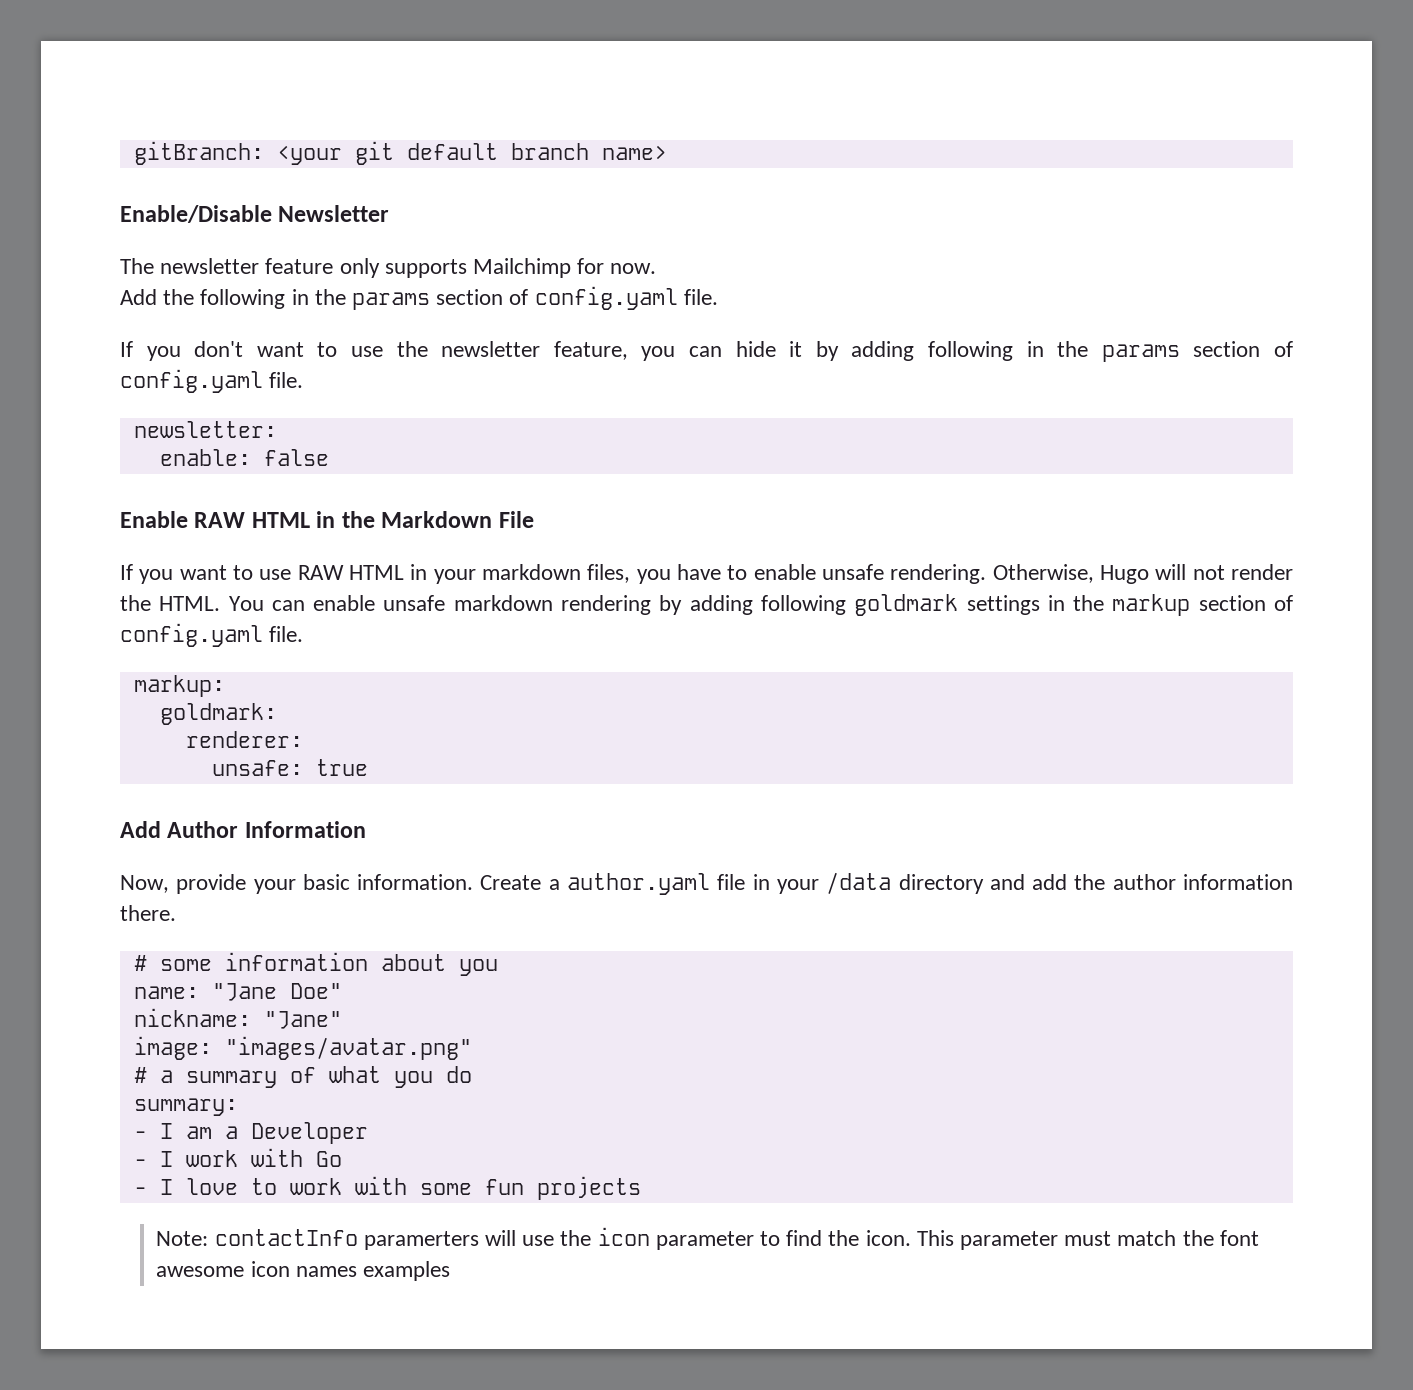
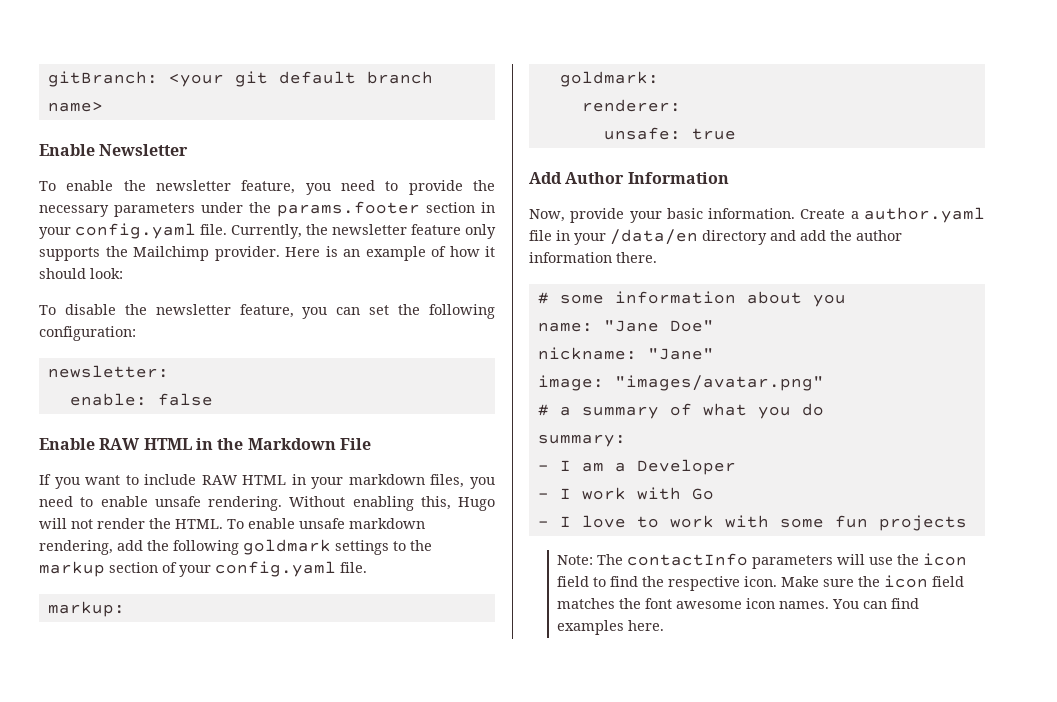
- Enable/Disable Newsletter
+ Enable Newsletter
- The newsletter feature only supports Mailchimp for now.
- Add the following in the params section of config.yaml file.
- If you don't want to use the newsletter feature, you can hide it by adding following in the params section of config.yaml file.
+ To enable the newsletter feature, you need to provide the necessary parameters under the params.footer section in your config.yaml file. Currently, the newsletter feature only supports the Mailchimp provider. Here is an example of how it should look:
+ To disable the newsletter feature, you can set the following configuration:
- If you want to use RAW HTML in your markdown files, you have to enable unsafe rendering.
+ If you want to include RAW HTML in your markdown files, you need to enable unsafe rendering.
- Otherwise, Hugo will not render the HTML.
+ Without enabling this, Hugo will not render the HTML.
- You can enable unsafe markdown rendering by adding following goldmark settings in the markup section of config.yaml file.
+ To enable unsafe markdown rendering, add the following goldmark settings to the markup section of your config.yaml file.
- Create a author.yaml file in your /data directory and add the author information there.
+ Create a author.yaml file in your /data/en directory and add the author information there.
- Note: contactInfo paramerters will use the icon parameter to find the icon. This parameter must match the font awesome icon names examples
+ Note: The contactInfo parameters will use the icon field to find the respective icon. Make sure the icon field matches the font awesome icon names. You can find examples here.

